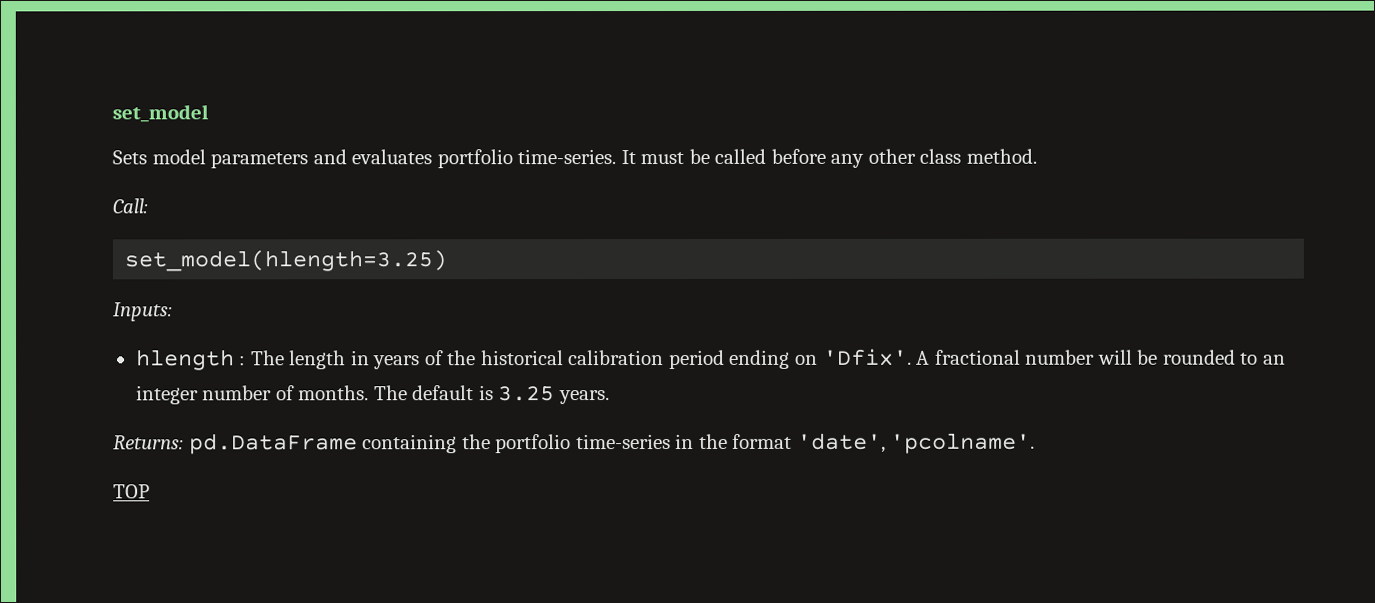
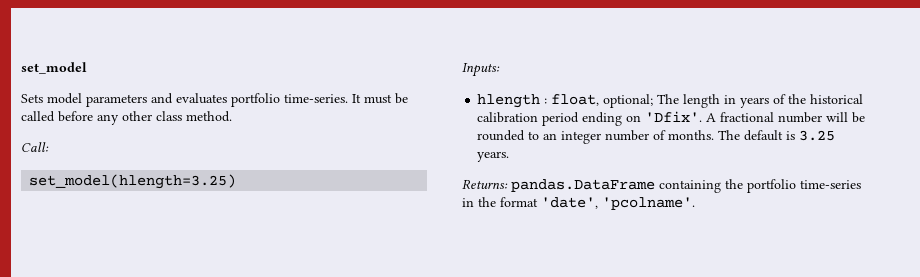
- hlength : The length in years of the historical calibration period ending on 'Dfix'.
+ hlength : float, optional; The length in years of the historical calibration period ending on 'Dfix'.
- Returns: pd.DataFrame containing the portfolio time-series in the format 'date', 'pcolname'.
+ Returns: pandas.DataFrame containing the portfolio time-series in the format 'date', 'pcolname'.
- TOP

